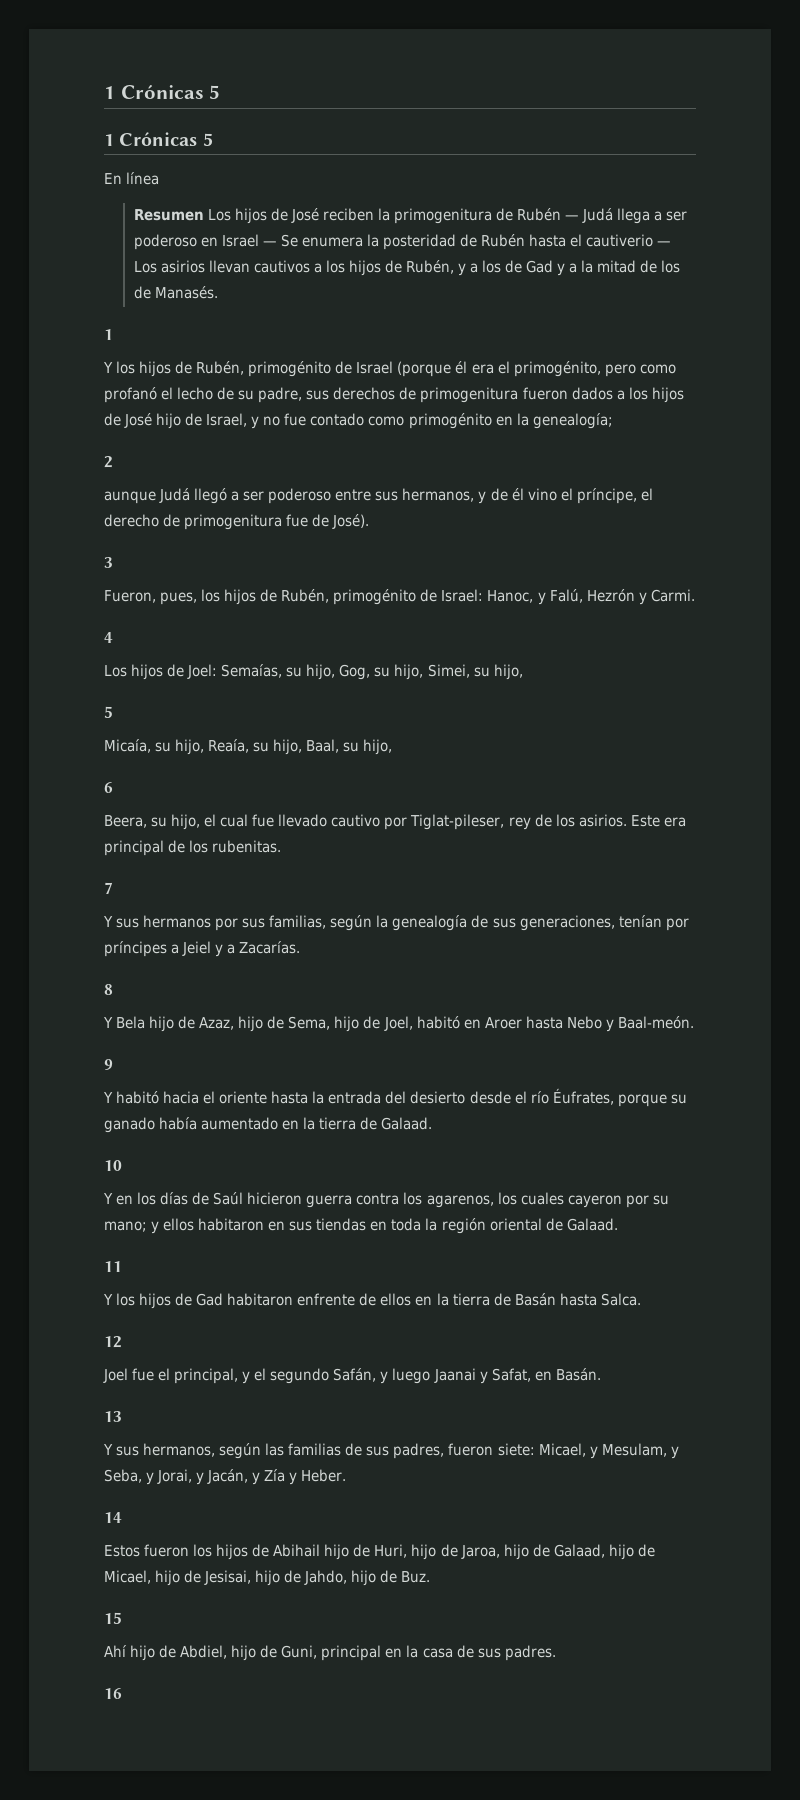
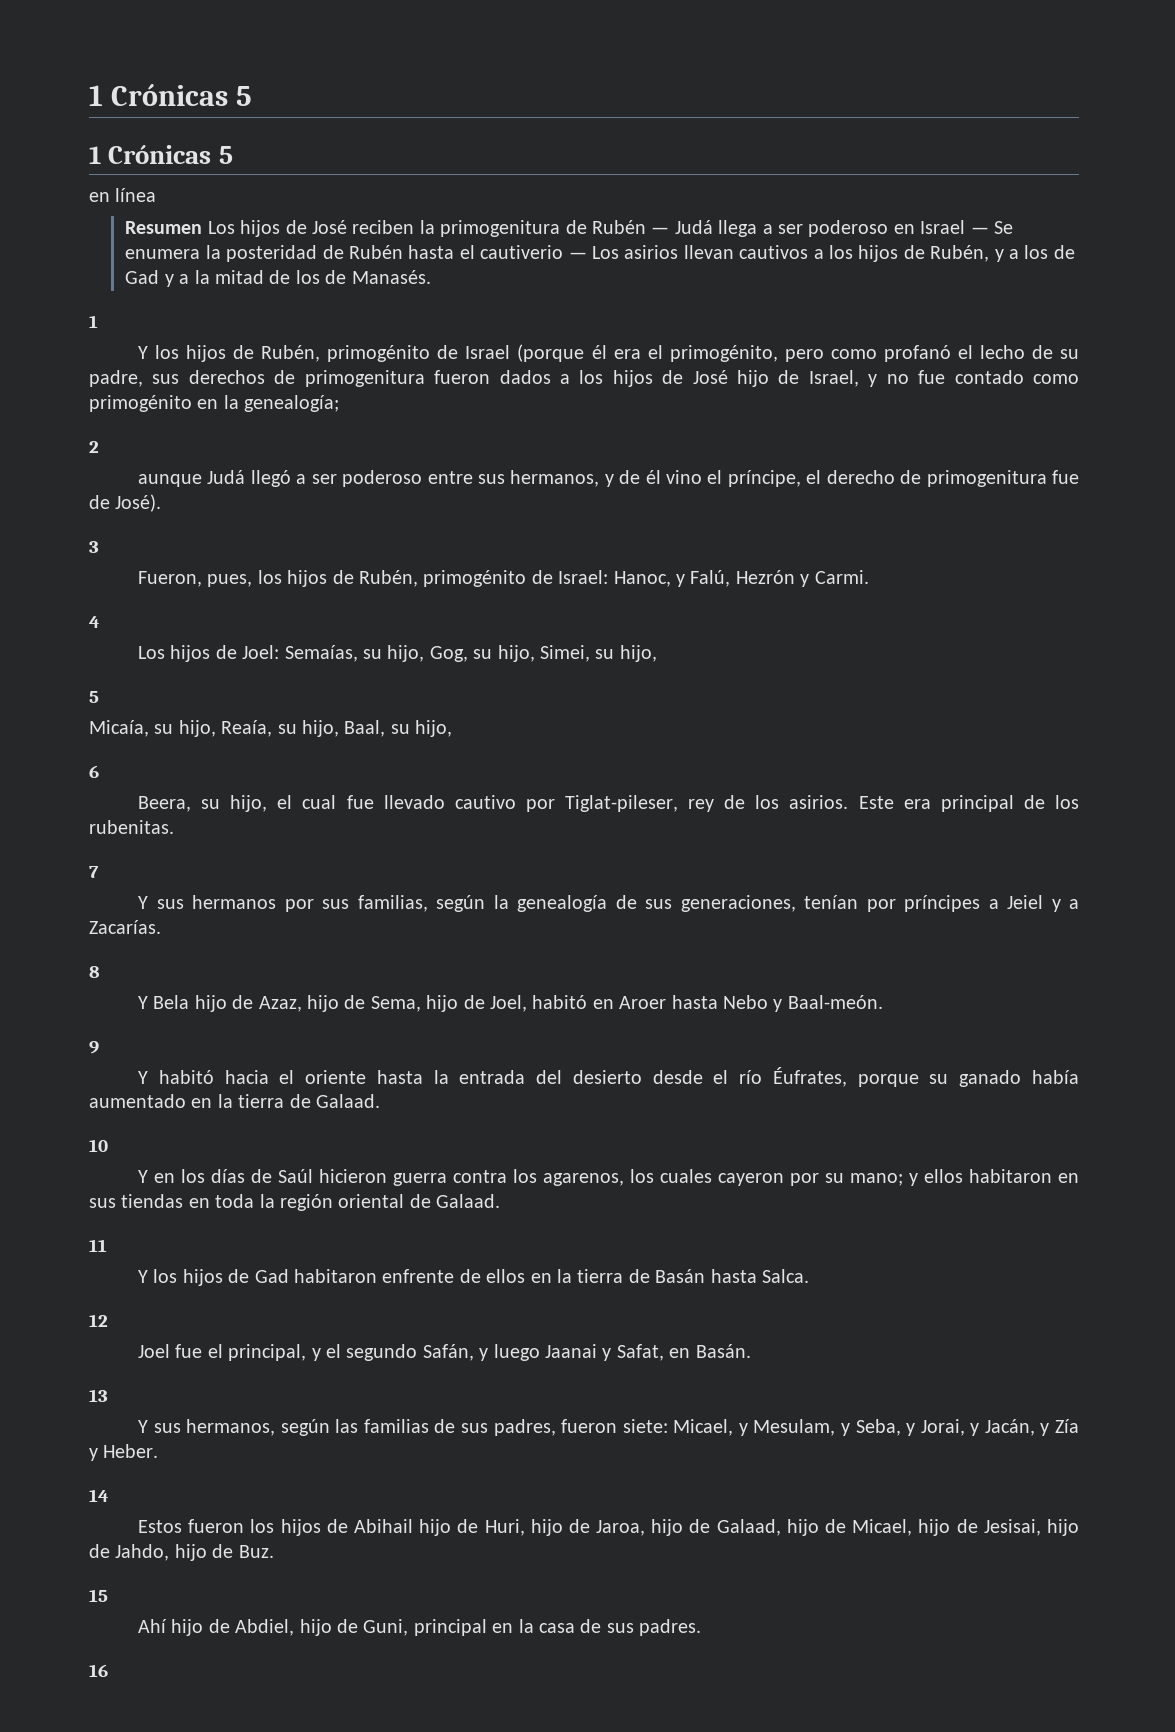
- En línea
+ en línea

